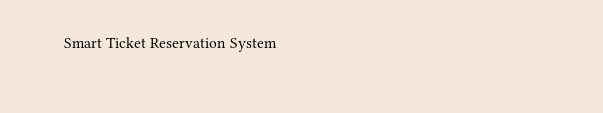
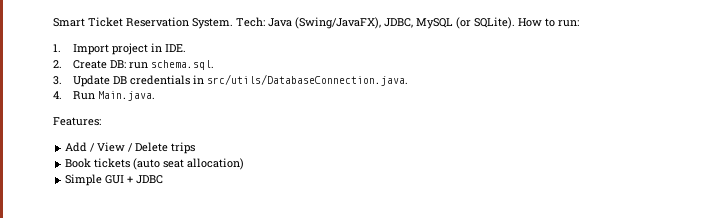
- Smart Ticket Reservation System
+ Smart Ticket Reservation System. Tech: Java (Swing/JavaFX), JDBC, MySQL (or SQLite). How to run:
+ 1. Import project in IDE.
+ 2. Create DB: run schema.sql.
+ 3. Update DB credentials in src/utils/DatabaseConnection.java.
+ 4. Run Main.java.
+ Features:
+ Add / View / Delete trips
+ Book tickets (auto seat allocation)
+ Simple GUI + JDBC

